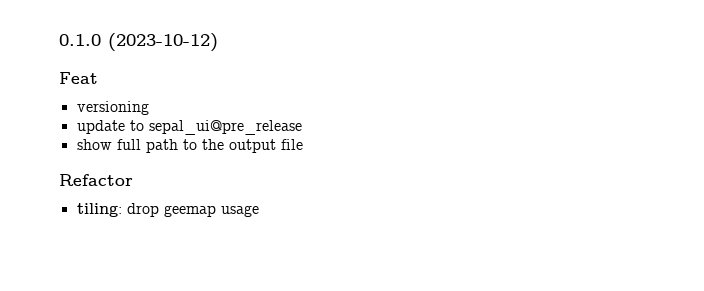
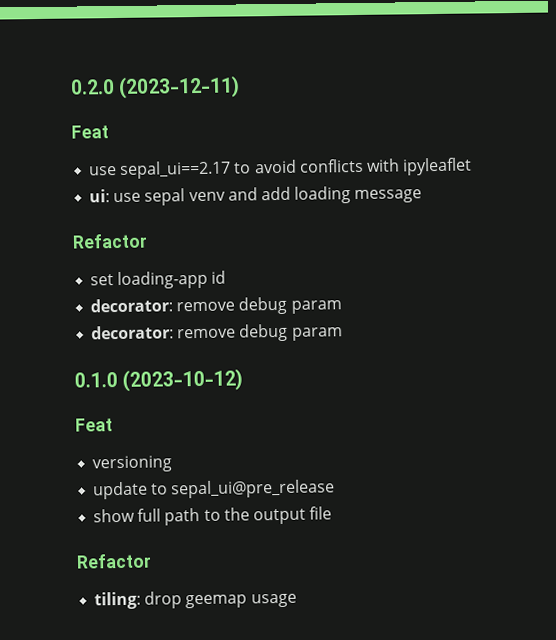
+ 0.2.0 (2023-12-11)
+ Feat
+ use sepal_ui==2.17 to avoid conflicts with ipyleaflet
+ ui: use sepal venv and add loading message
+ Refactor
+ set loading-app id
+ decorator: remove debug param
+ decorator: remove debug param

